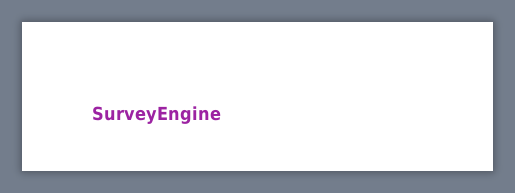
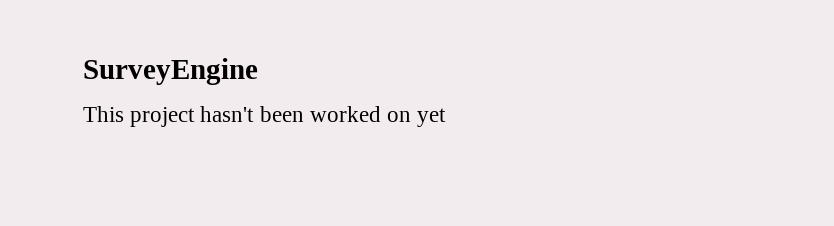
+ This project hasn't been worked on yet

